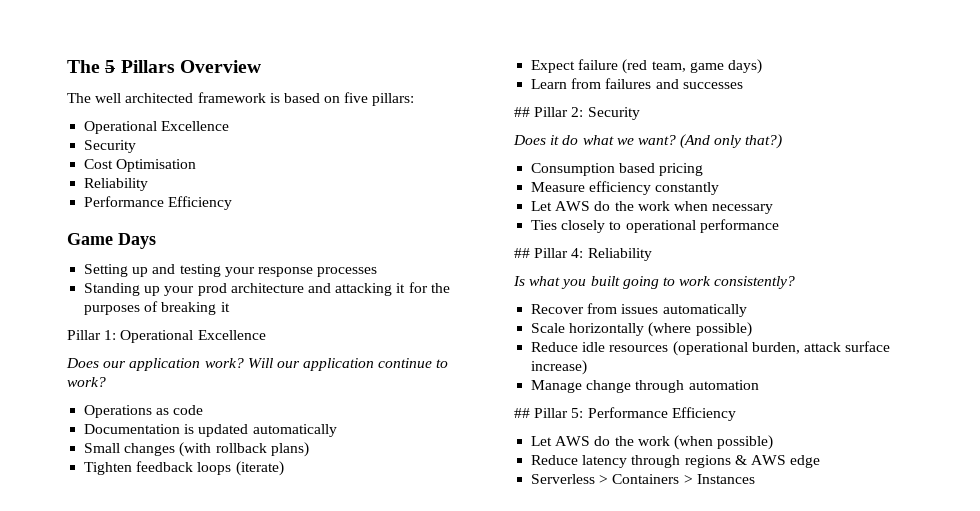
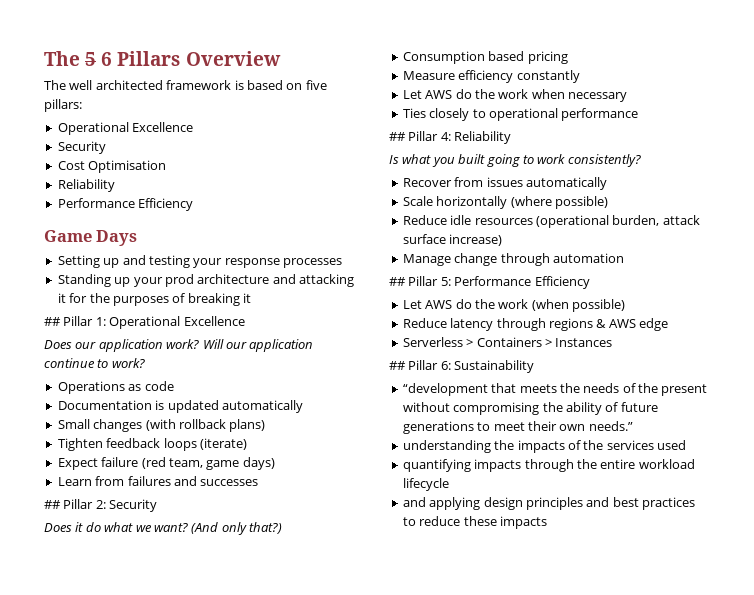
- The 5 Pillars Overview
+ The 5 6 Pillars Overview
- Pillar 1: Operational Excellence
+ ## Pillar 1: Operational Excellence
+ ## Pillar 6: Sustainability
+ “development that meets the needs of the present without compromising the ability of future generations to meet their own needs.”
+ understanding the impacts of the services used
+ quantifying impacts through the entire workload lifecycle
+ and applying design principles and best practices to reduce these impacts

